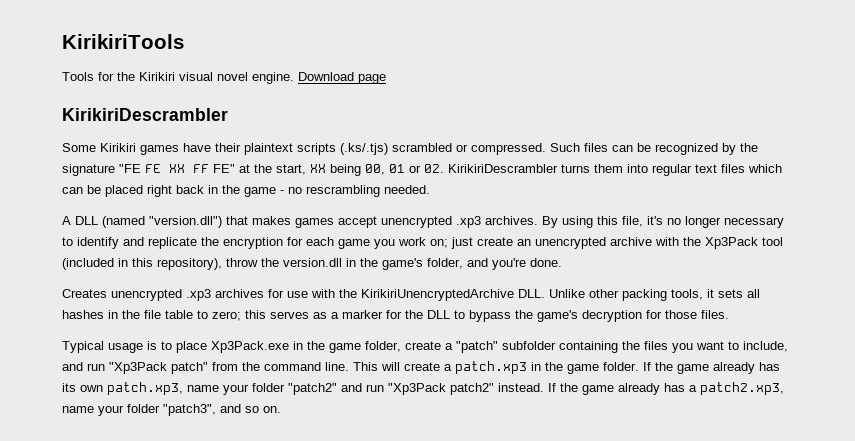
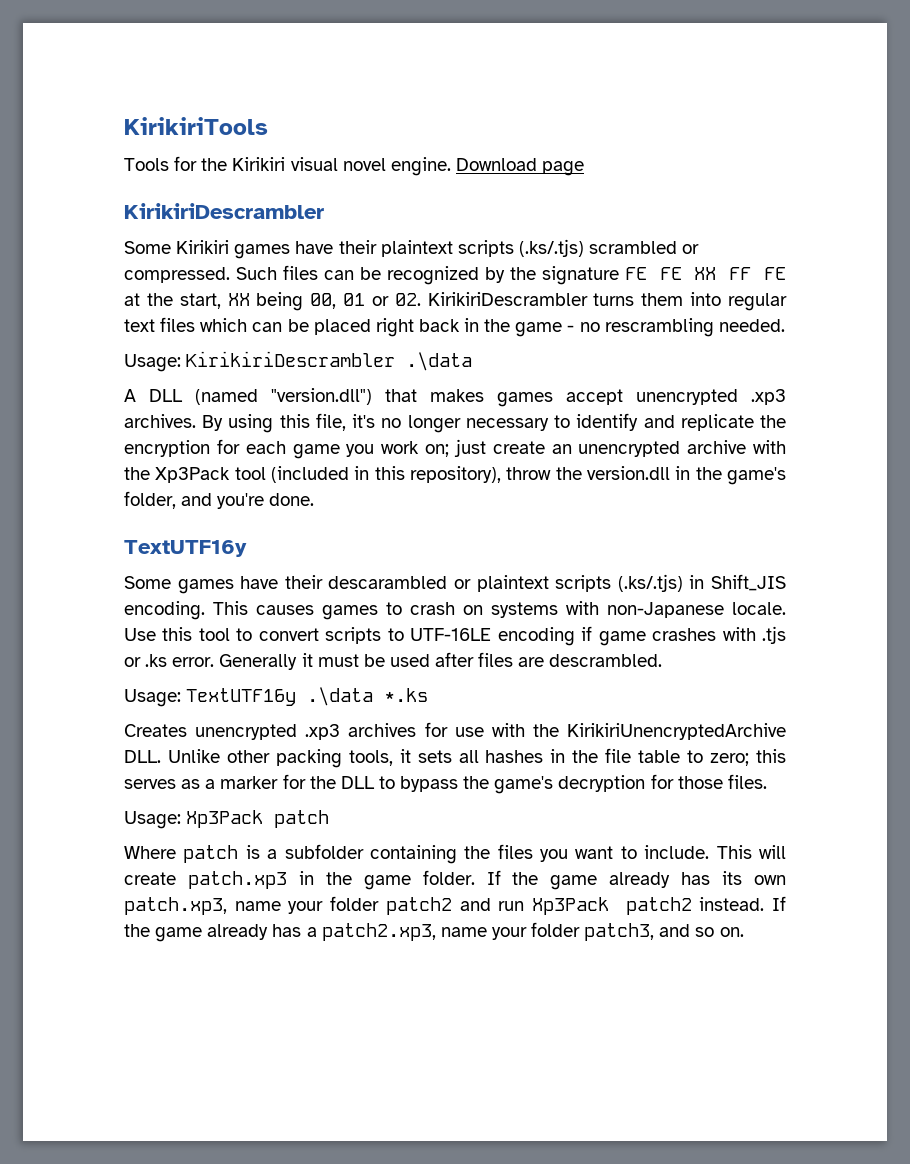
- Such files can be recognized by the signature "FE FE XX FF FE" at the start, XX being 00, 01 or 02. KirikiriDescrambler turns them into regular text files which can be placed right back in the game - no rescrambling needed.
+ Such files can be recognized by the signature FE FE XX FF FE at the start, XX being 00, 01 or 02. KirikiriDescrambler turns them into regular text files which can be placed right back in the game - no rescrambling needed.
+ Usage: KirikiriDescrambler .\data
  By using this file, it's no longer necessary to identify and replicate the encryption for each game you work on; just create an unencrypted archive with the Xp3Pack tool (included in this repository), throw the version.dll in the game's folder, and you're done.
+ TextUTF16y
+ Some games have their descarambled or plaintext scripts (.ks/.tjs) in Shift_JIS encoding. This causes games to crash on systems with non-Japanese locale. Use this tool to convert scripts to UTF-16LE encoding if game crashes with .tjs or .ks error. Generally it must be used after files are descrambled.
+ Usage: TextUTF16y .\data *.ks
- Typical usage is to place Xp3Pack.exe in the game folder, create a "patch" subfolder containing the files you want to include, and run "Xp3Pack patch" from the command line.
+ Usage: Xp3Pack patch
+ Where patch is a subfolder containing the files you want to include.
- This will create a patch.xp3 in the game folder.
+ This will create patch.xp3 in the game folder.
- If the game already has its own patch.xp3, name your folder "patch2" and run "Xp3Pack patch2" instead.
+ If the game already has its own patch.xp3, name your folder patch2 and run Xp3Pack patch2 instead.
- If the game already has a patch2.xp3, name your folder "patch3", and so on.
+ If the game already has a patch2.xp3, name your folder patch3, and so on.

